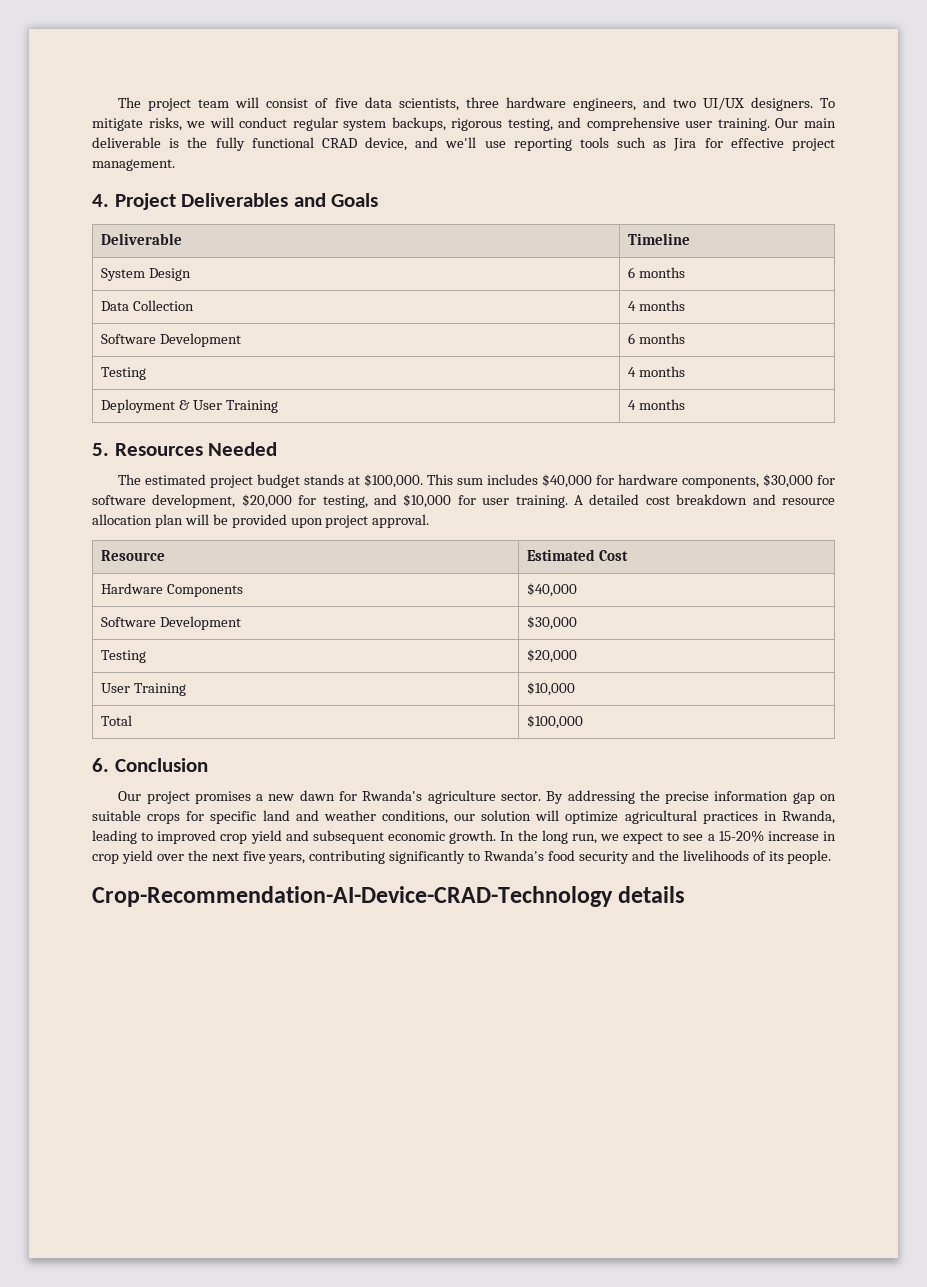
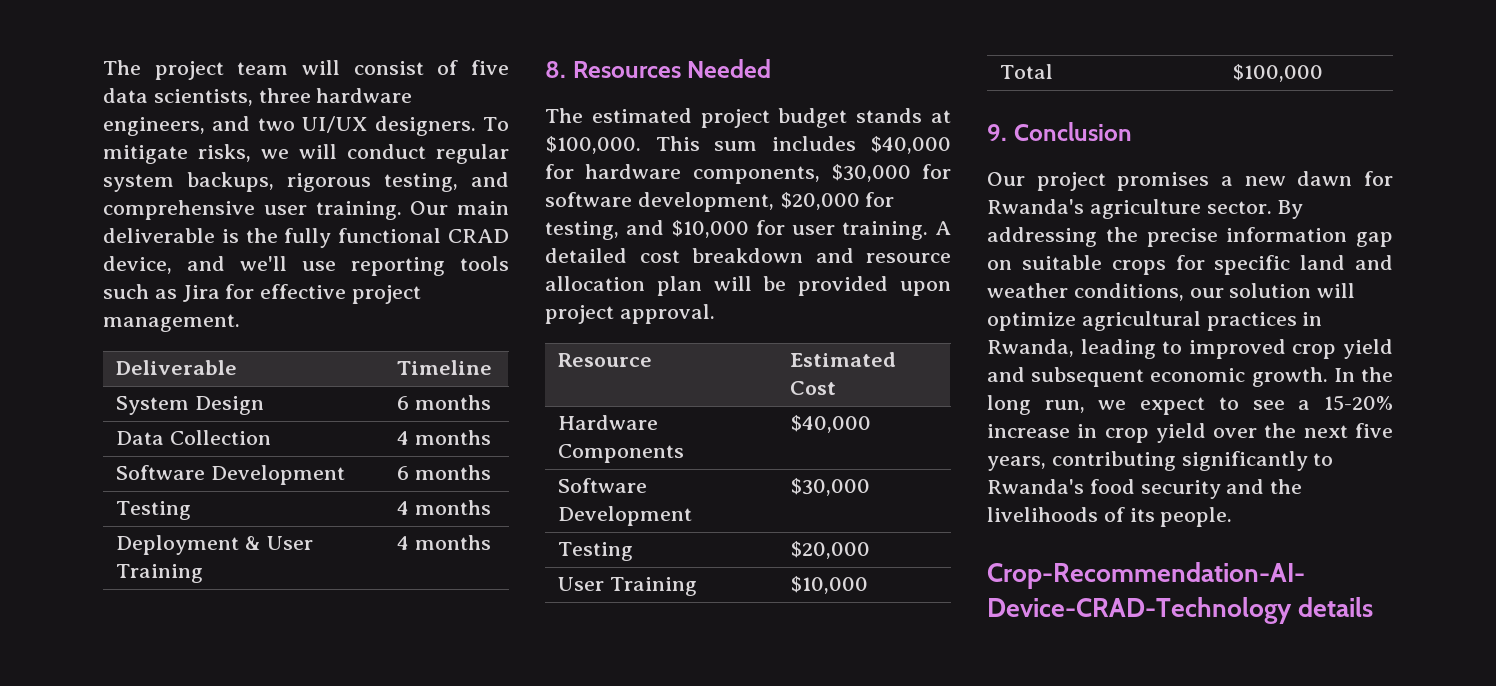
- 4. Project Deliverables and Goals
- 5. Resources Needed
+ 8. Resources Needed
- 6. Conclusion
+ 9. Conclusion

